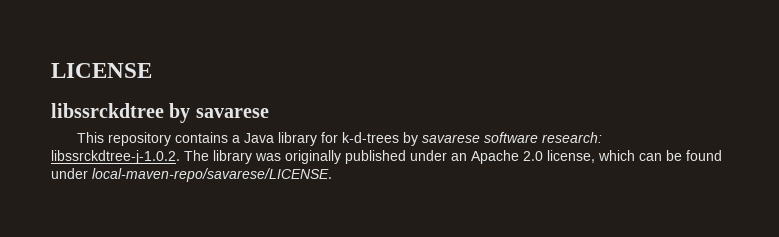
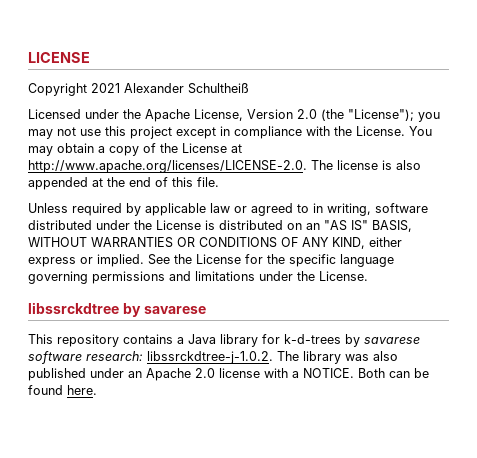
+ Copyright 2021 Alexander Schultheiß
+ Licensed under the Apache License, Version 2.0 (the "License"); you may not use this project except in compliance with the License. You may obtain a copy of the License at http://www.apache.org/licenses/LICENSE-2.0. The license is also appended at the end of this file.
+ Unless required by applicable law or agreed to in writing, software distributed under the License is distributed on an "AS IS" BASIS, WITHOUT WARRANTIES OR CONDITIONS OF ANY KIND, either express or implied. See the License for the specific language governing permissions and limitations under the License.
- This repository contains a Java library for k-d-trees by savarese software research: libssrckdtree-j-1.0.2. The library was originally published under an Apache 2.0 license, which can be found under local-maven-repo/savarese/LICENSE.
+ This repository contains a Java library for k-d-trees by savarese software research: libssrckdtree-j-1.0.2. The library was also published under an Apache 2.0 license with a NOTICE. Both can be found here.

